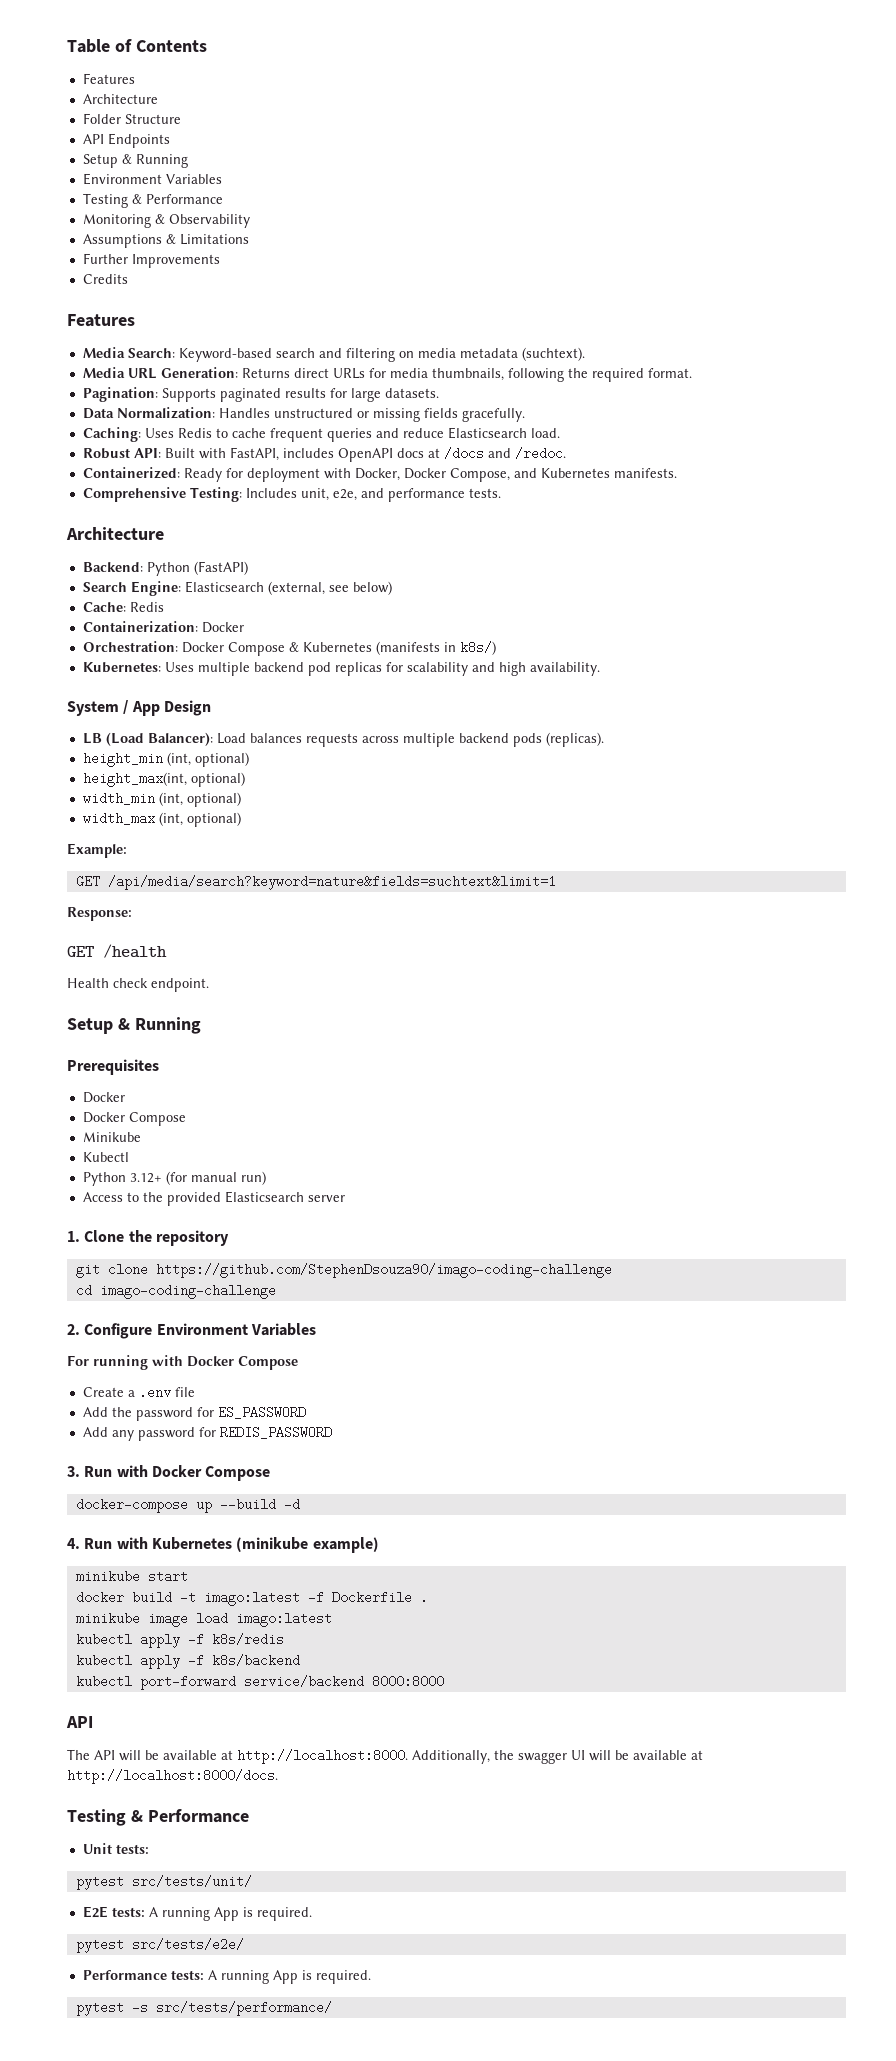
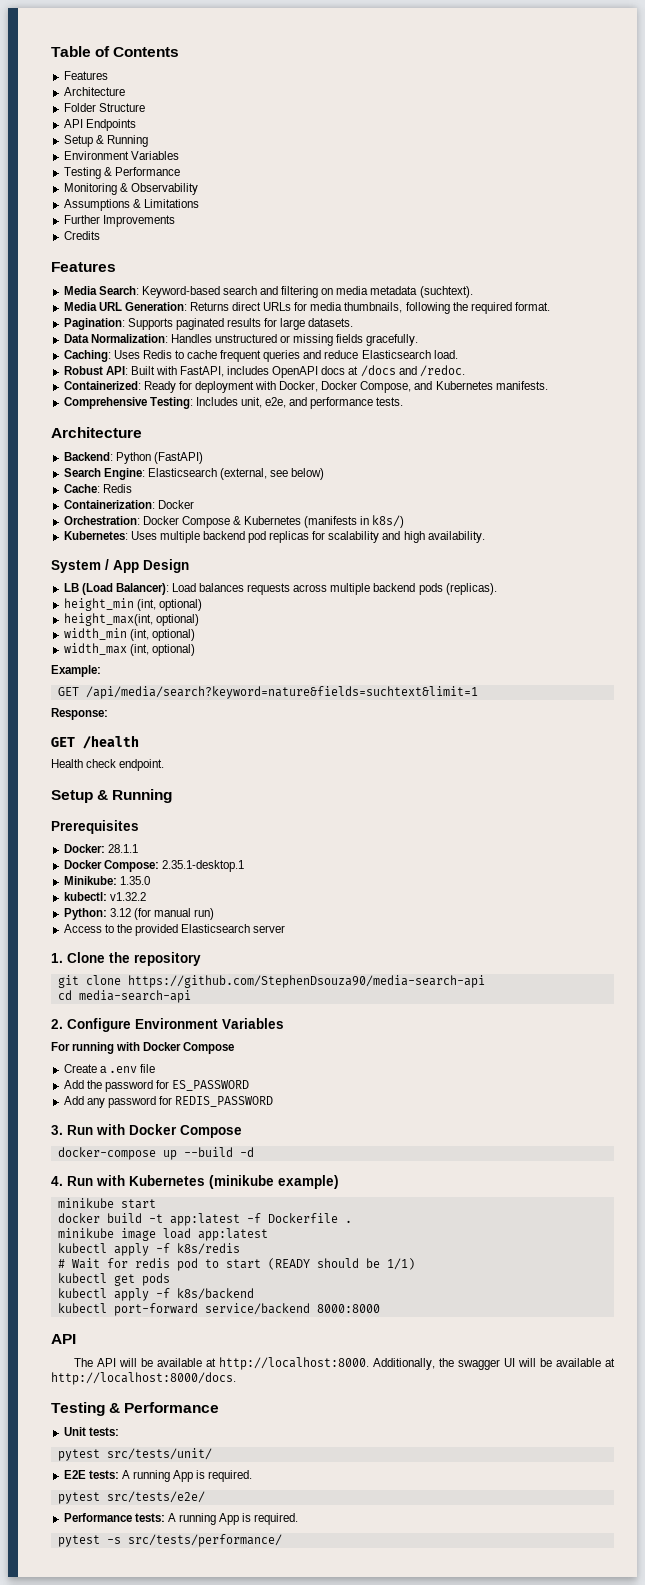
  Prerequisites
- Docker
- Docker Compose
- Minikube
- Kubectl
- Python 3.12+ (for manual run)
+ Docker: 28.1.1
+ Docker Compose: 2.35.1-desktop.1
+ Minikube: 1.35.0
+ kubectl: v1.32.2
+ Python: 3.12 (for manual run)
- git clone https://github.com/StephenDsouza90/imago-coding-challenge
+ git clone https://github.com/StephenDsouza90/media-search-api
- cd imago-coding-challenge
+ cd media-search-api
- docker build -t imago:latest -f Dockerfile .
+ docker build -t app:latest -f Dockerfile .
- minikube image load imago:latest
+ minikube image load app:latest
+ # Wait for redis pod to start (READY should be 1/1)
+ kubectl get pods

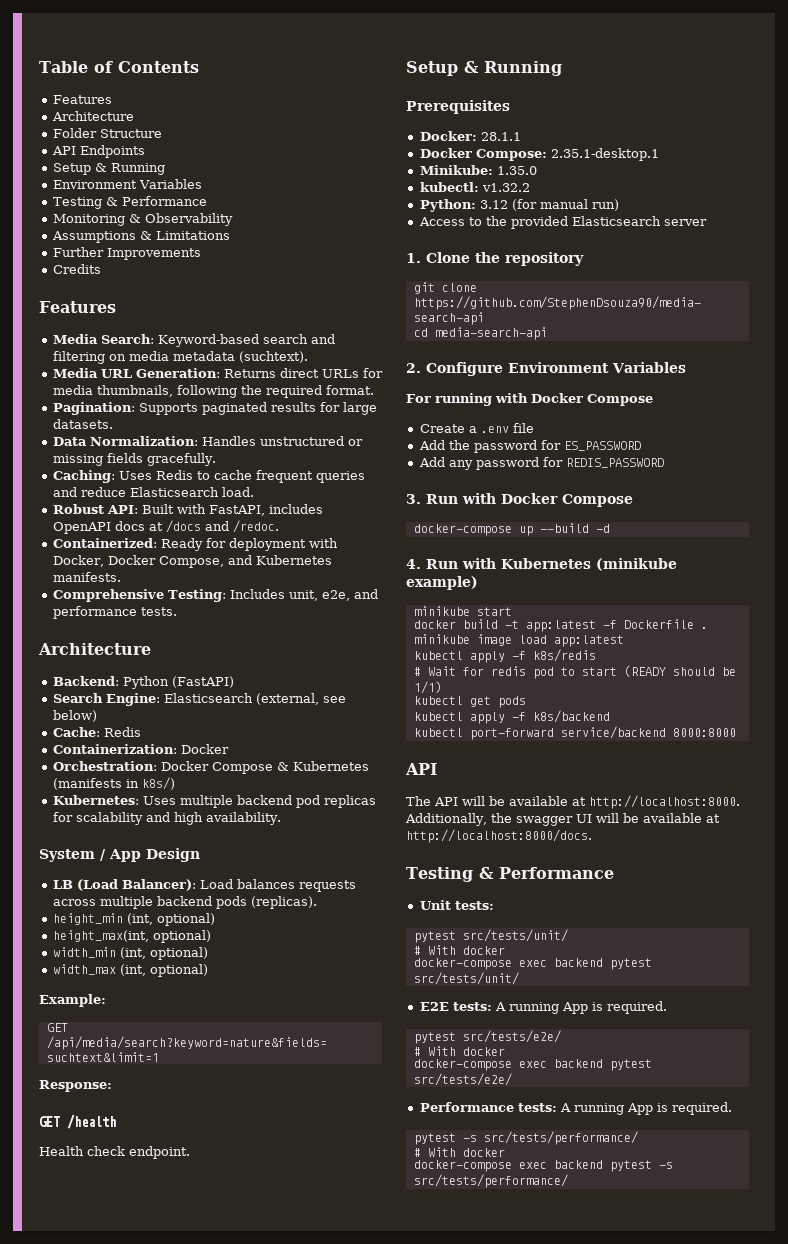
  Unit tests:
  pytest src/tests/unit/
+ # With docker
+ docker-compose exec backend pytest src/tests/unit/
  E2E tests: A running App is required.
  pytest src/tests/e2e/
+ # With docker
+ docker-compose exec backend pytest src/tests/e2e/
  Performance tests: A running App is required.
  pytest -s src/tests/performance/
+ # With docker
+ docker-compose exec backend pytest -s src/tests/performance/

